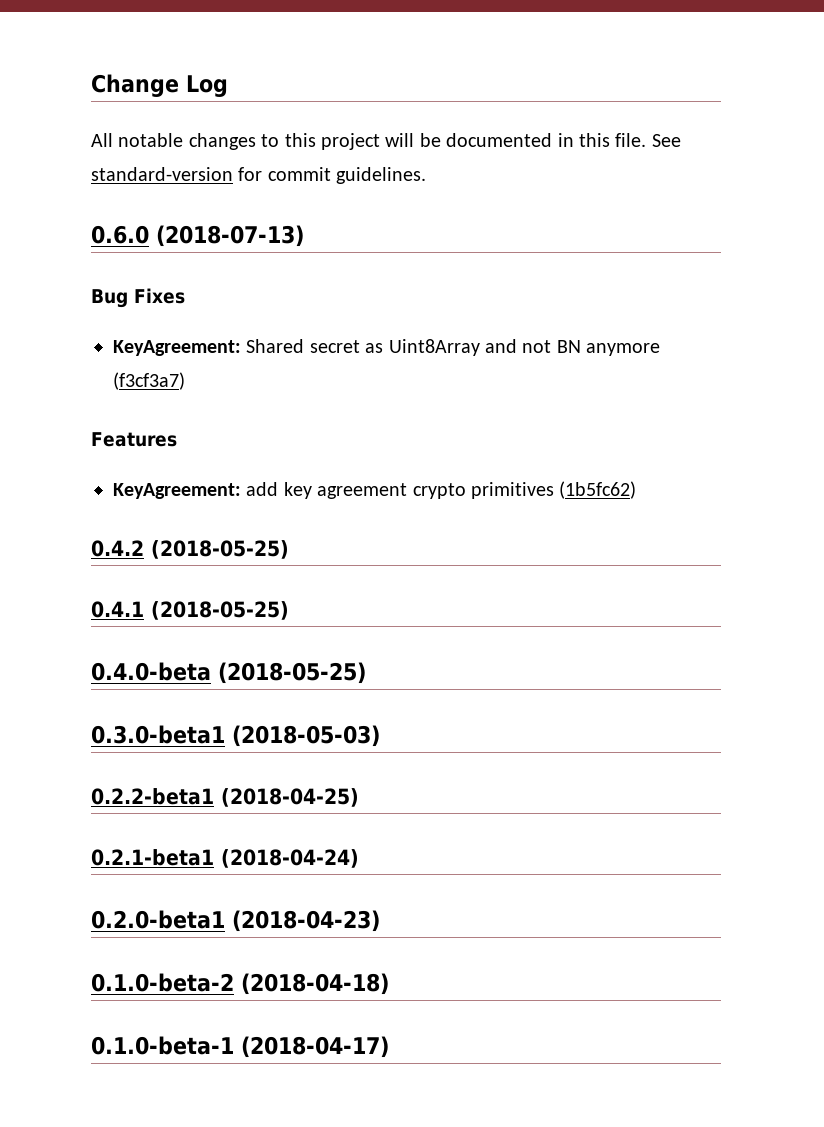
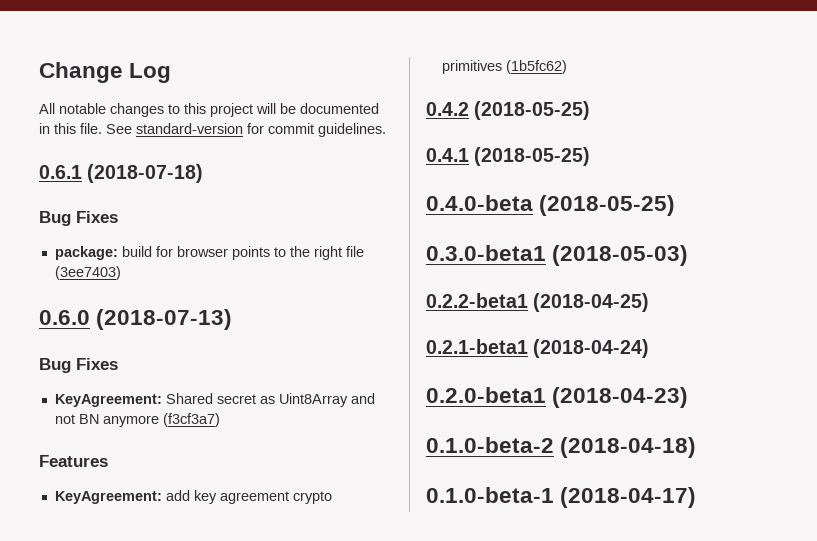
+ 0.6.1 (2018-07-18)
+ Bug Fixes
+ package: build for browser points to the right file (3ee7403)

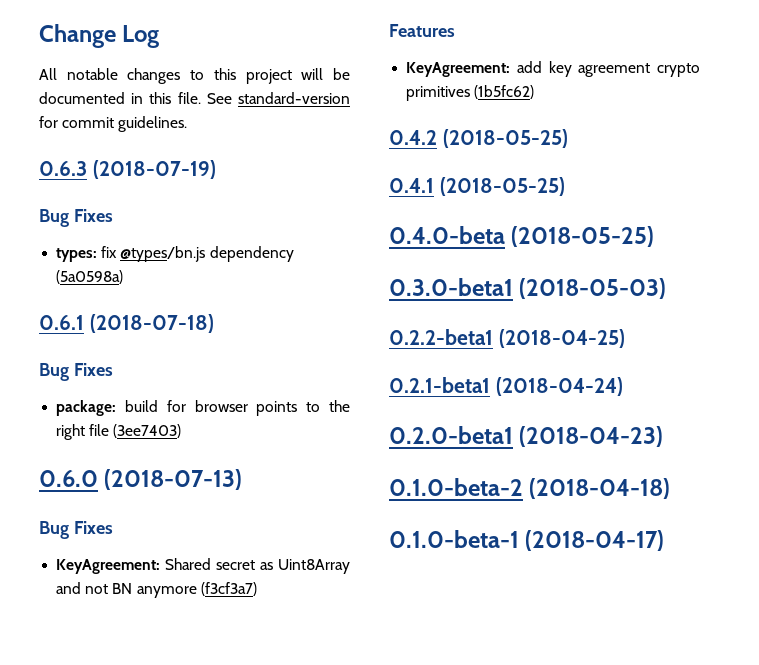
+ 0.6.3 (2018-07-19)
+ Bug Fixes
+ types: fix @types/bn.js dependency (5a0598a)

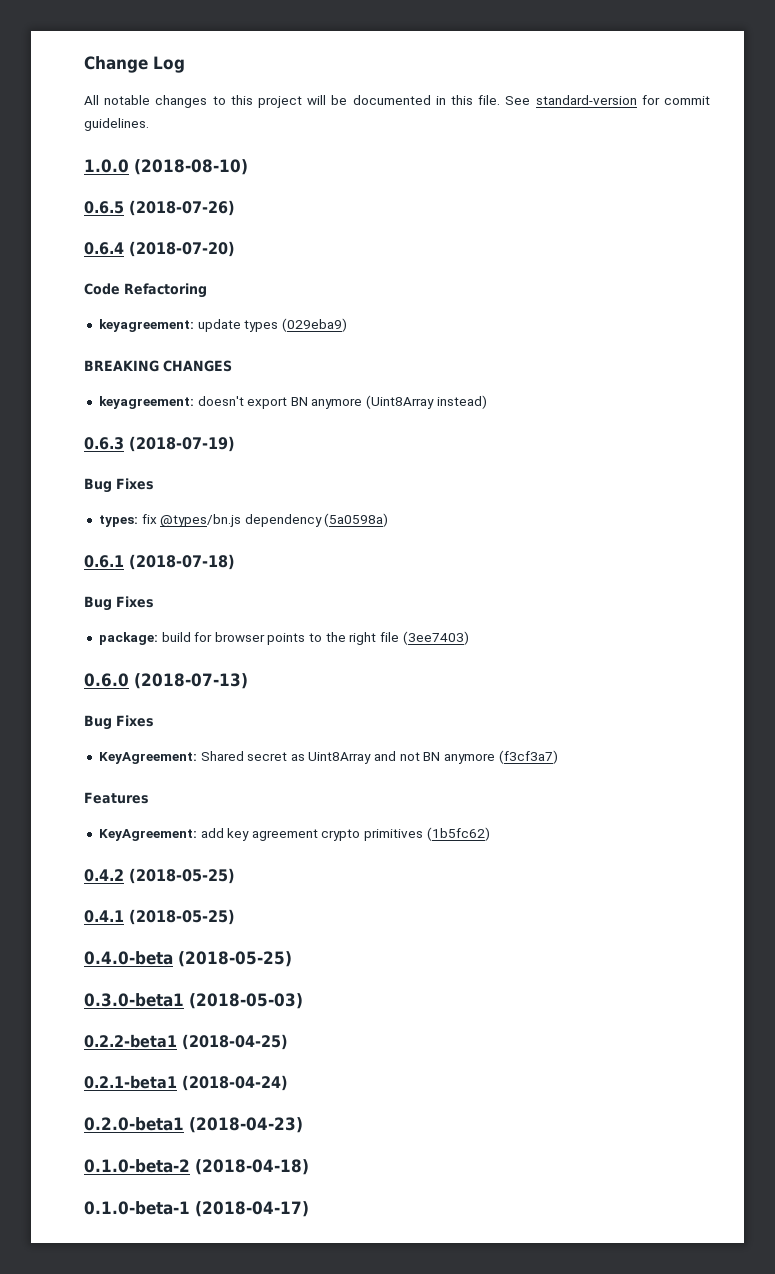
+ 1.0.0 (2018-08-10)
+ 0.6.5 (2018-07-26)
+ 0.6.4 (2018-07-20)
+ Code Refactoring
+ keyagreement: update types (029eba9)
+ BREAKING CHANGES
+ keyagreement: doesn't export BN anymore (Uint8Array instead)

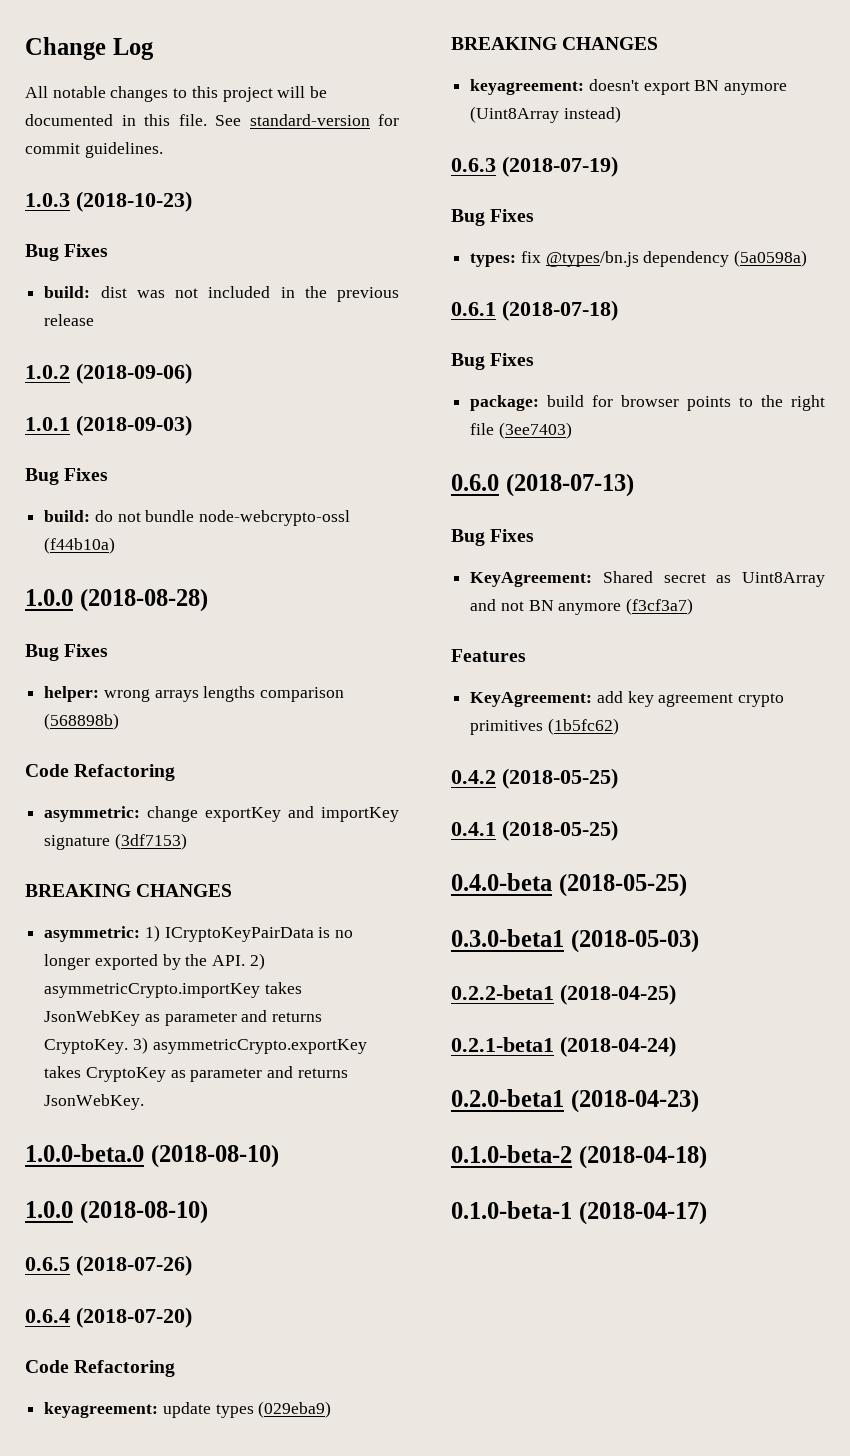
+ 1.0.3 (2018-10-23)
+ Bug Fixes
+ build: dist was not included in the previous release
+ 1.0.2 (2018-09-06)
+ 1.0.1 (2018-09-03)
+ Bug Fixes
+ build: do not bundle node-webcrypto-ossl (f44b10a)
+ 1.0.0 (2018-08-28)
+ Bug Fixes
+ helper: wrong arrays lengths comparison (568898b)
+ Code Refactoring
+ asymmetric: change exportKey and importKey signature (3df7153)
+ BREAKING CHANGES
+ asymmetric: 1) ICryptoKeyPairData is no longer exported by the API. 2) asymmetricCrypto.importKey takes JsonWebKey as parameter and returns CryptoKey. 3) asymmetricCrypto.exportKey takes CryptoKey as parameter and returns JsonWebKey.
+ 1.0.0-beta.0 (2018-08-10)

